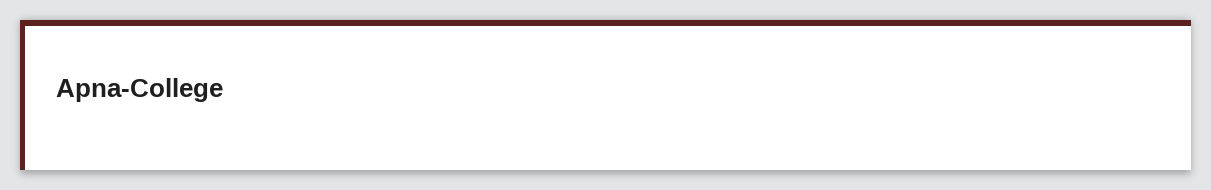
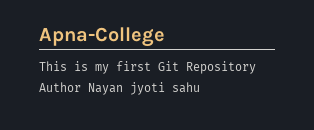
+ This is my first Git Repository
+ Author Nayan jyoti sahu

